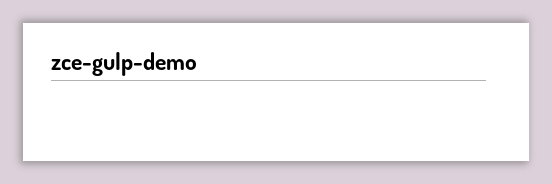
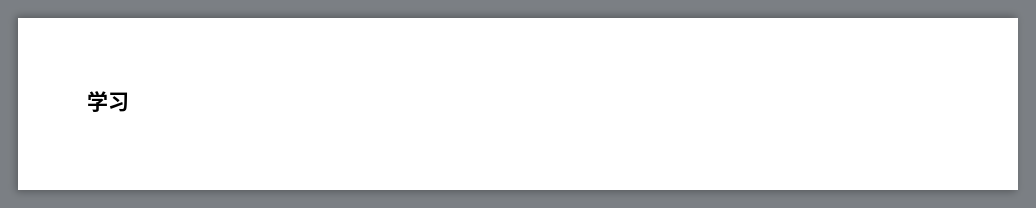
- zce-gulp-demo
+ 学习

